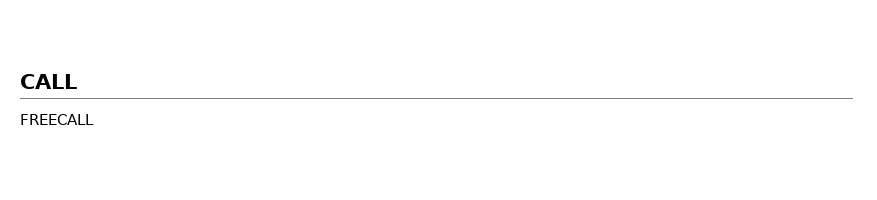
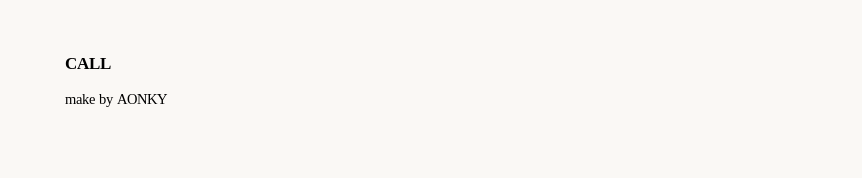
- FREECALL
+ make by AONKY

